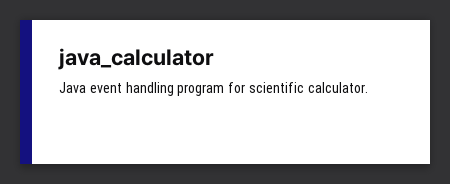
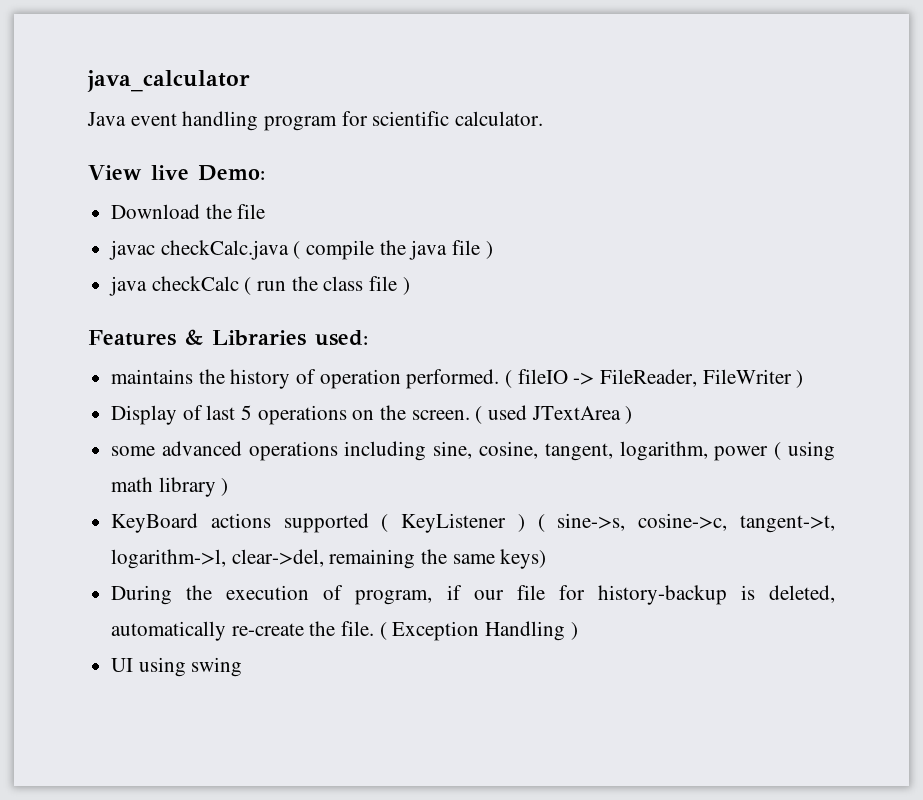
+ View live Demo:
+ Download the file
+ javac checkCalc.java ( compile the java file )
+ java checkCalc ( run the class file )
+ Features & Libraries used:
+ maintains the history of operation performed. ( fileIO -> FileReader, FileWriter )
+ Display of last 5 operations on the screen. ( used JTextArea )
+ some advanced operations including sine, cosine, tangent, logarithm, power ( using math library )
+ KeyBoard actions supported ( KeyListener ) ( sine->s, cosine->c, tangent->t, logarithm->l, clear->del, remaining the same keys)
+ During the execution of program, if our file for history-backup is deleted, automatically re-create the file. ( Exception Handling )
+ UI using swing

